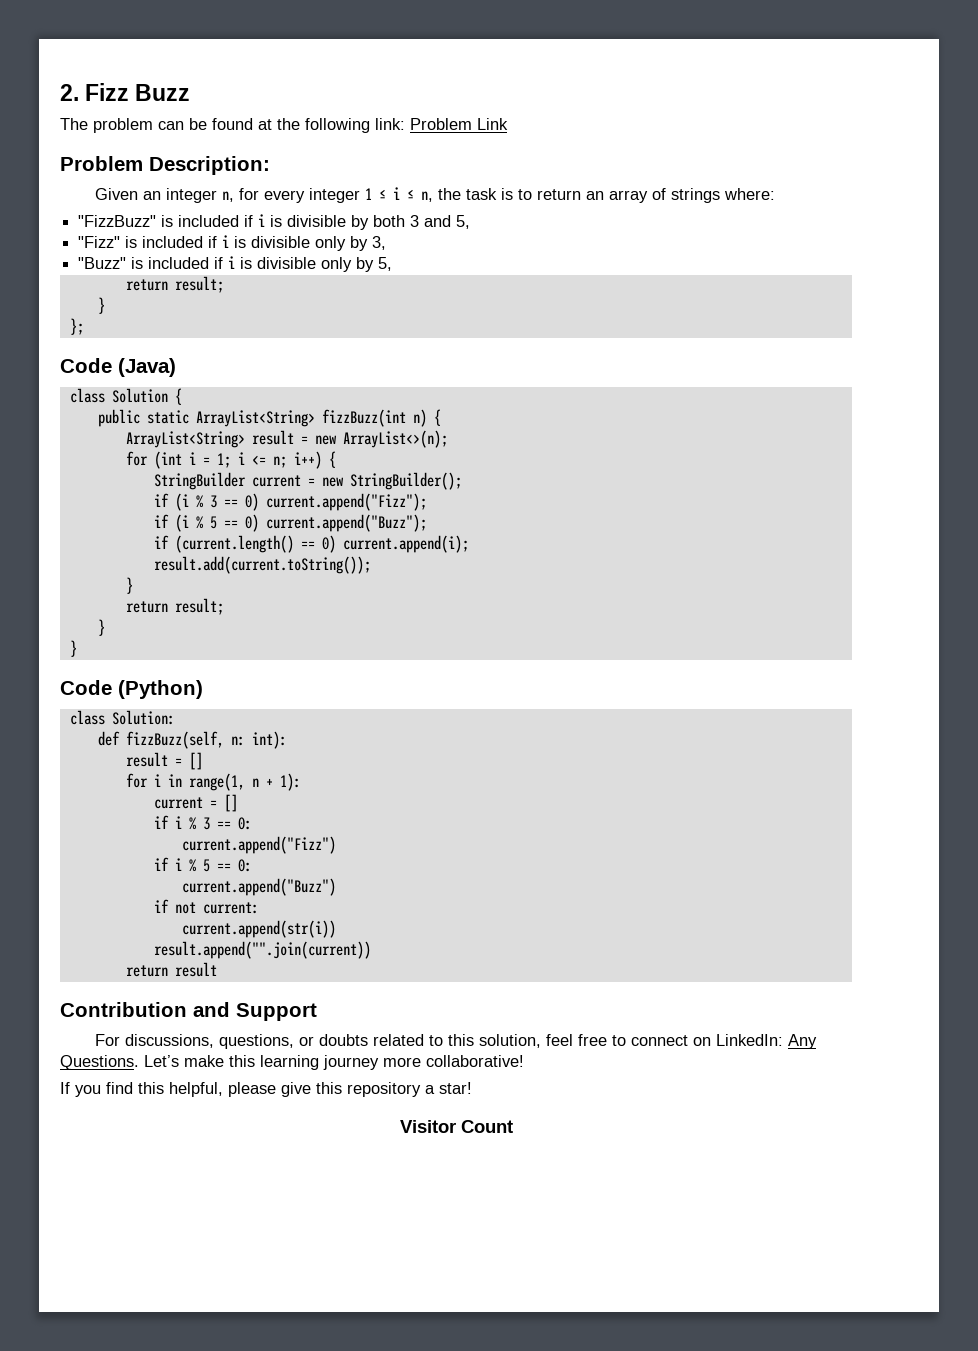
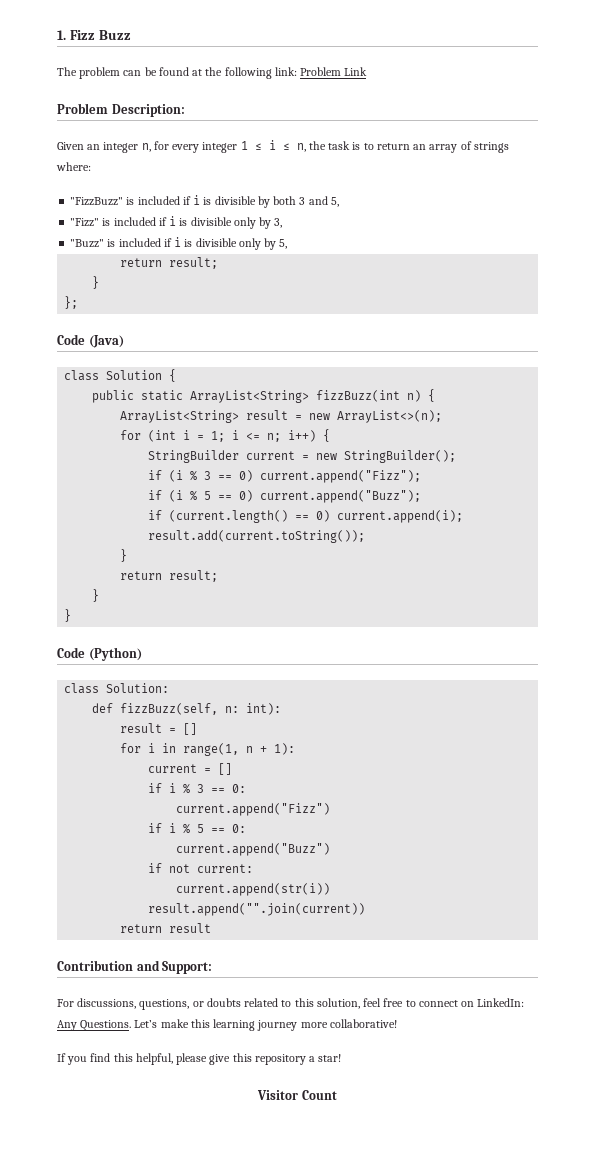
- 2. Fizz Buzz
+ 1. Fizz Buzz
- Contribution and Support
+ Contribution and Support:

